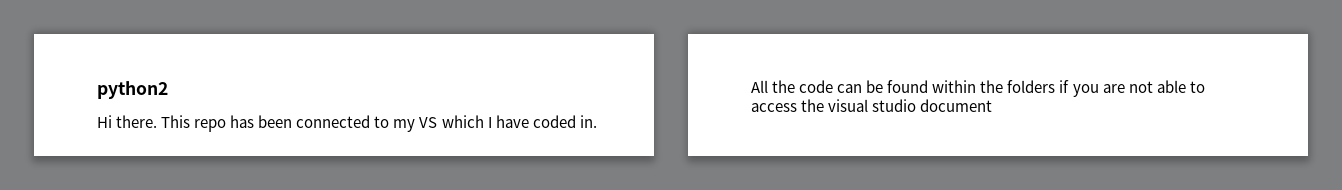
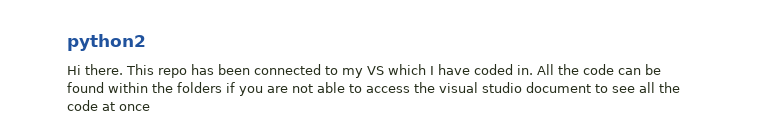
- All the code can be found within the folders if you are not able to access the visual studio document
+ All the code can be found within the folders if you are not able to access the visual studio document to see all the code at once

